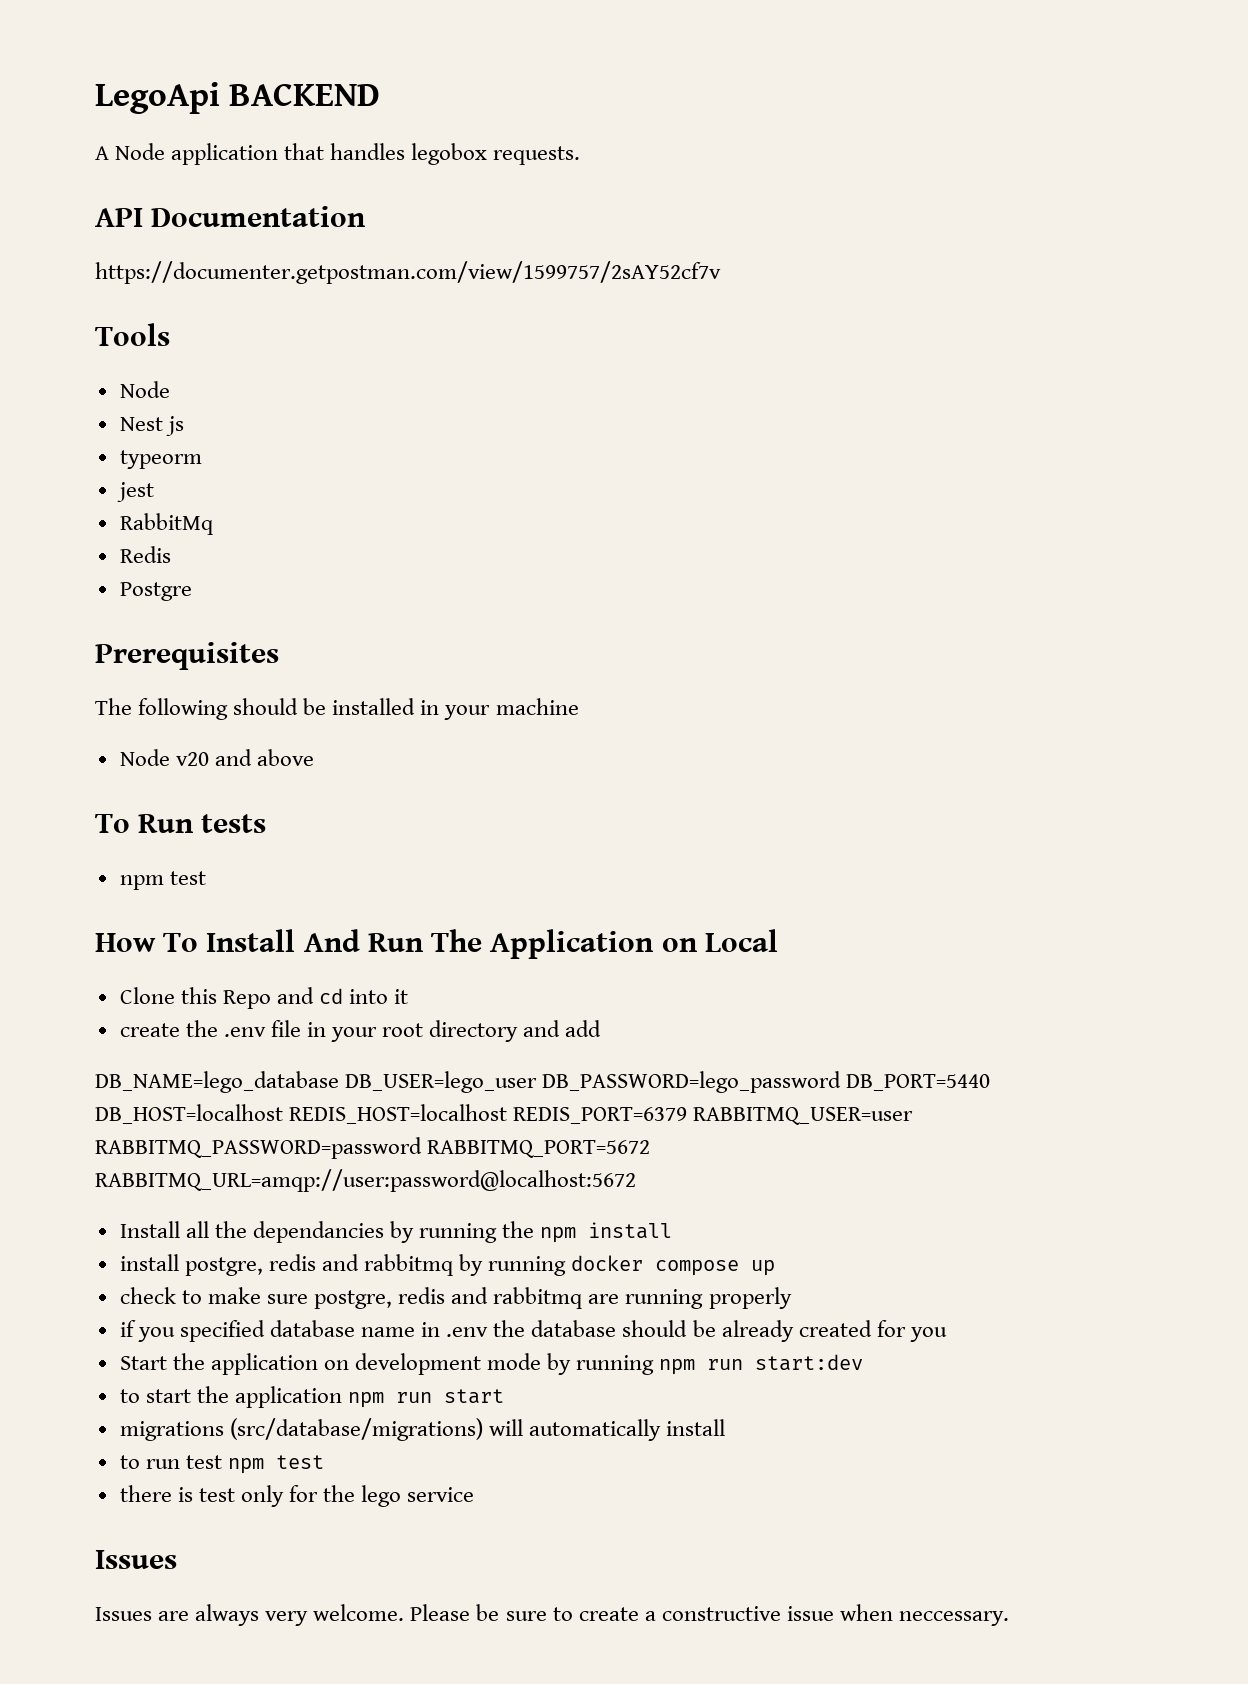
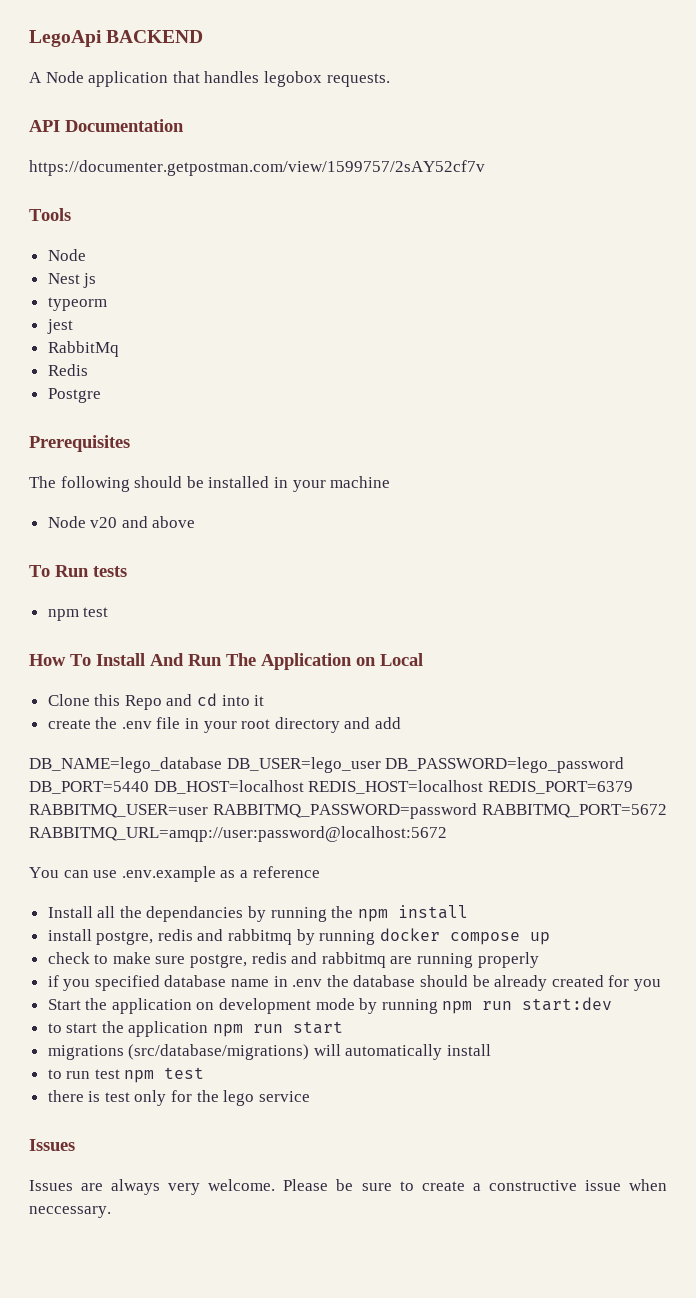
+ You can use .env.example as a reference

